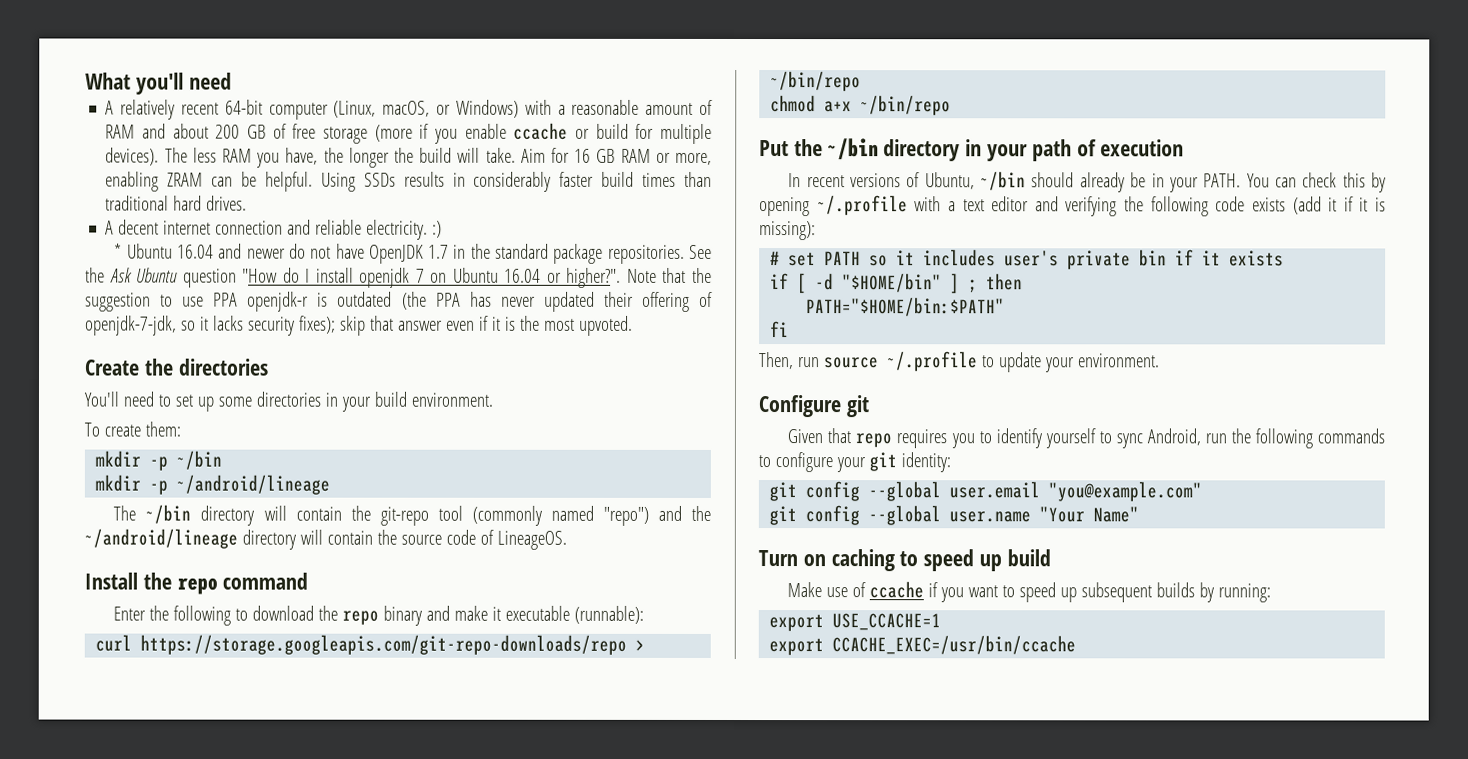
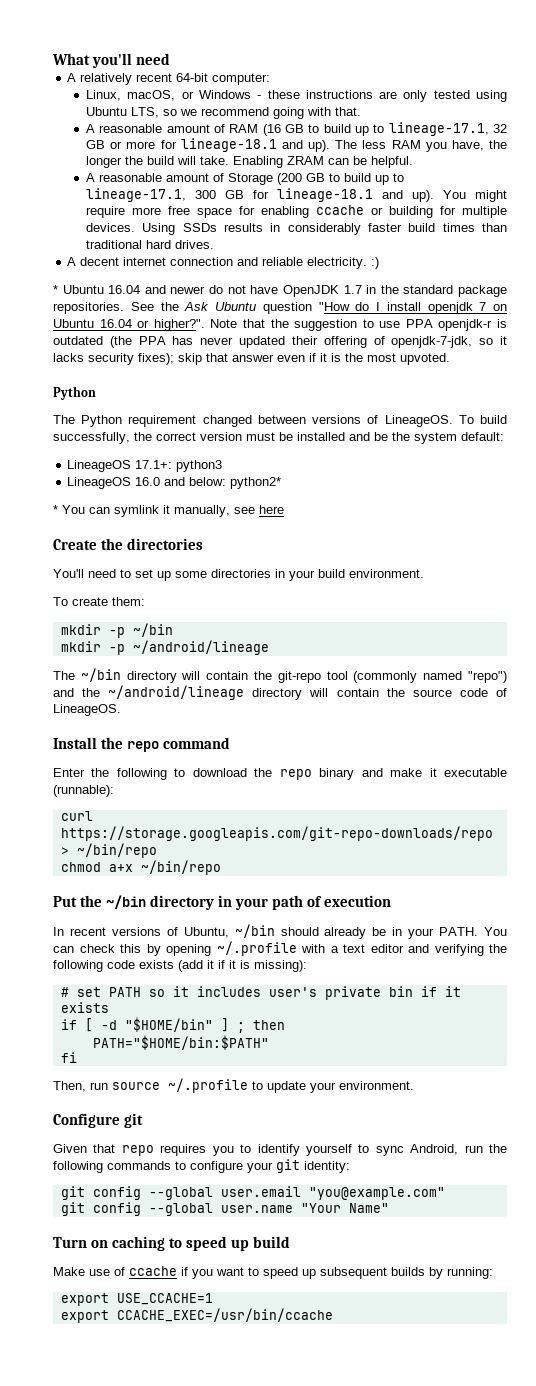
- A relatively recent 64-bit computer (Linux, macOS, or Windows) with a reasonable amount of RAM and about 200 GB of free storage (more if you enable ccache or build for multiple devices).
+ A relatively recent 64-bit computer:
+ Linux, macOS, or Windows - these instructions are only tested using Ubuntu LTS, so we recommend going with that.
+ A reasonable amount of RAM (16 GB to build up to lineage-17.1, 32 GB or more for lineage-18.1 and up).
- Aim for 16 GB RAM or more, enabling ZRAM can be helpful.
+ Enabling ZRAM can be helpful.
+ A reasonable amount of Storage (200 GB to build up to lineage-17.1, 300 GB for lineage-18.1 and up). You might require more free space for enabling ccache or building for multiple devices.
  Note that the suggestion to use PPA openjdk-r is outdated (the PPA has never updated their offering of openjdk-7-jdk, so it lacks security fixes); skip that answer even if it is the most upvoted.
+ Python
+ The Python requirement changed between versions of LineageOS. To build successfully, the correct version must be installed and be the system default:
+ LineageOS 17.1+: python3
+ LineageOS 16.0 and below: python2*
+ * You can symlink it manually, see here

